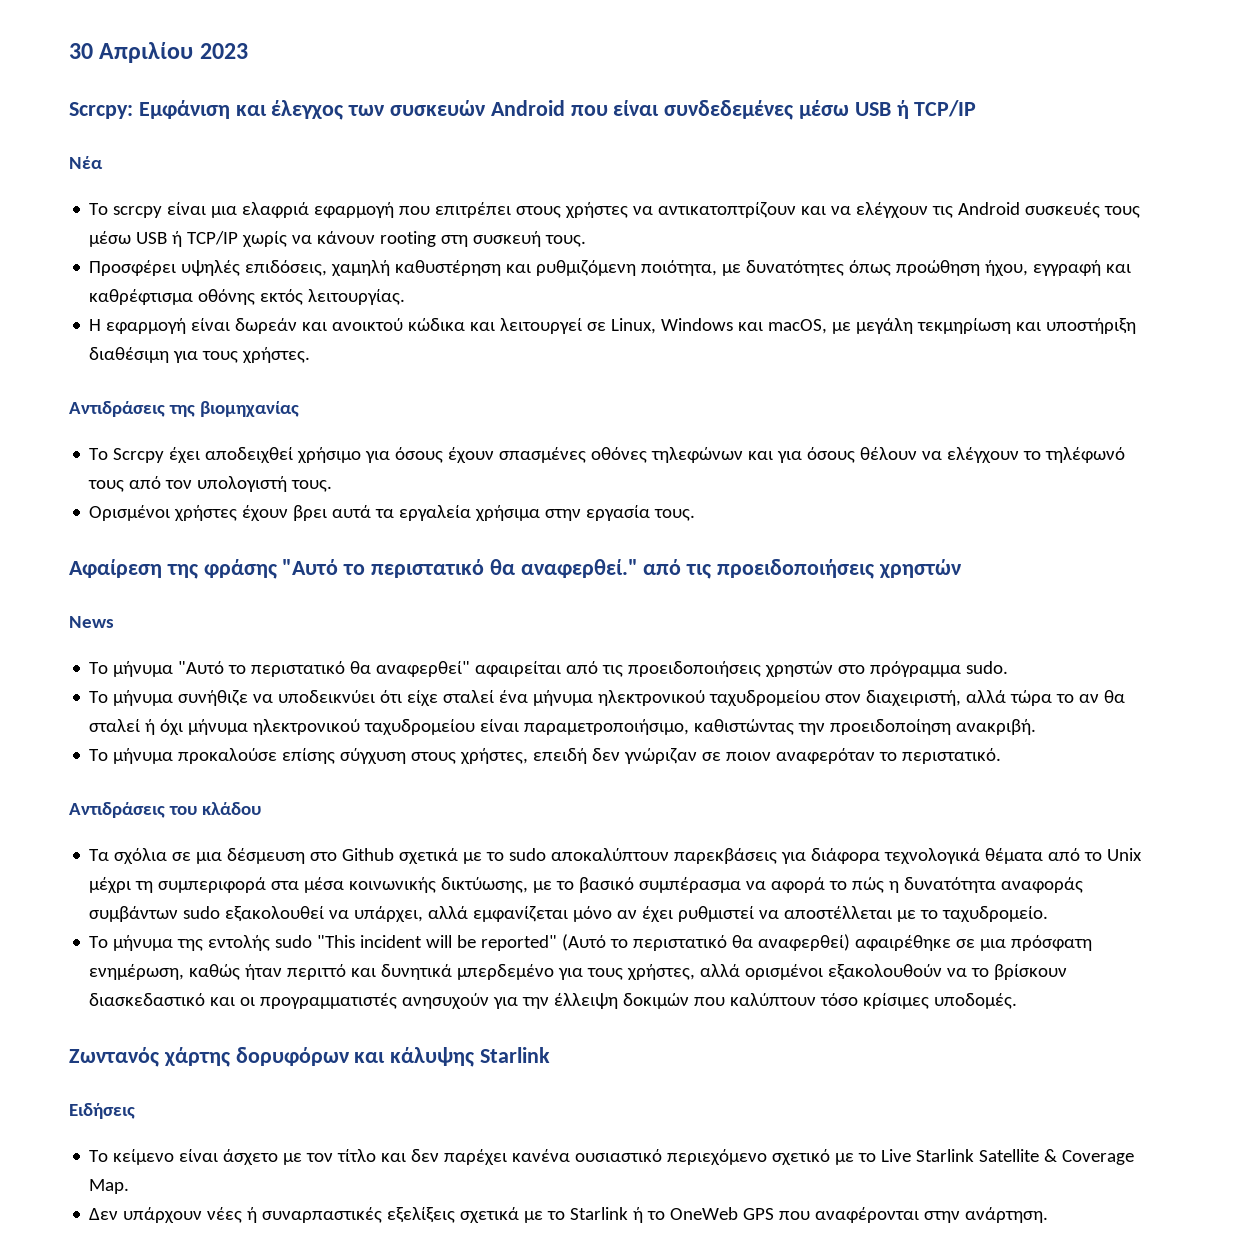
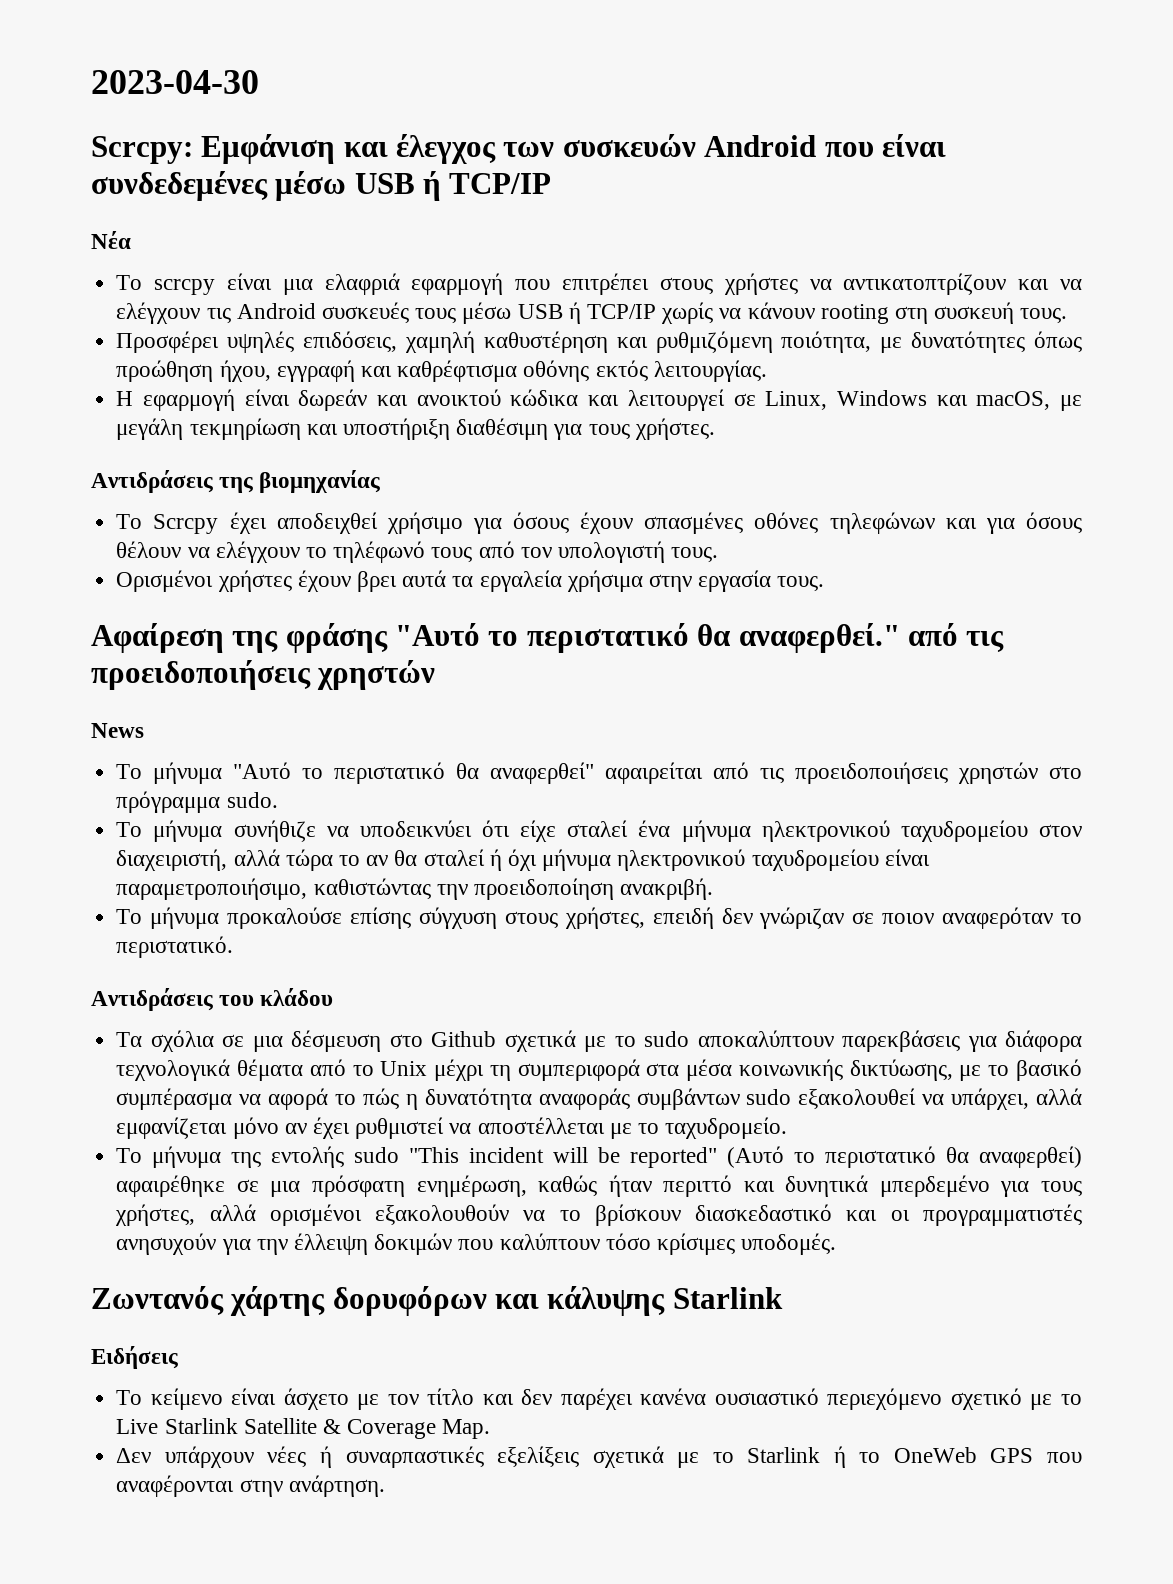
- 30 Απριλίου 2023
+ 2023-04-30

